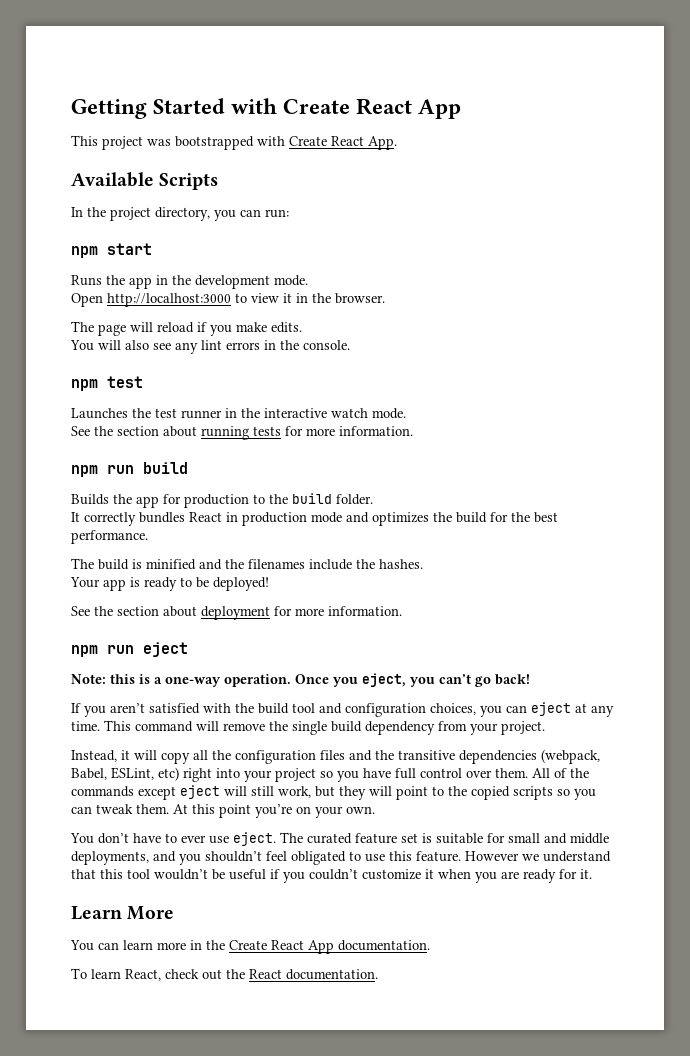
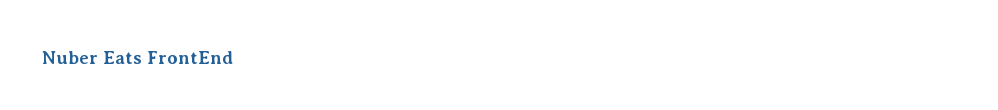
- Getting Started with Create React App
- This project was bootstrapped with Create React App.
- Available Scripts
- In the project directory, you can run:
- npm start
- Runs the app in the development mode.
- Open http://localhost:3000 to view it in the browser.
- The page will reload if you make edits.
- You will also see any lint errors in the console.
- npm test
- Launches the test runner in the interactive watch mode.
- See the section about running tests for more information.
- npm run build
- Builds the app for production to the build folder.
- It correctly bundles React in production mode and optimizes the build for the best performance.
- The build is minified and the filenames include the hashes.
- Your app is ready to be deployed!
- See the section about deployment for more information.
- npm run eject
- Note: this is a one-way operation. Once you eject, you can’t go back!
- If you aren’t satisfied with the build tool and configuration choices, you can eject at any time. This command will remove the single build dependency from your project.
- Instead, it will copy all the configuration files and the transitive dependencies (webpack, Babel, ESLint, etc) right into your project so you have full control over them. All of the commands except eject will still work, but they will point to the copied scripts so you can tweak them. At this point you’re on your own.
- You don’t have to ever use eject. The curated feature set is suitable for small and middle deployments, and you shouldn’t feel obligated to use this feature. However we understand that this tool wouldn’t be useful if you couldn’t customize it when you are ready for it.
- Learn More
- You can learn more in the Create React App documentation.
- To learn React, check out the React documentation.
+ Nuber Eats FrontEnd

